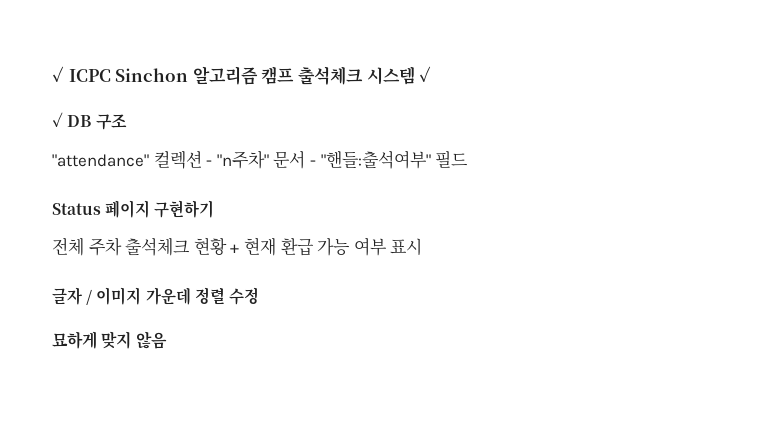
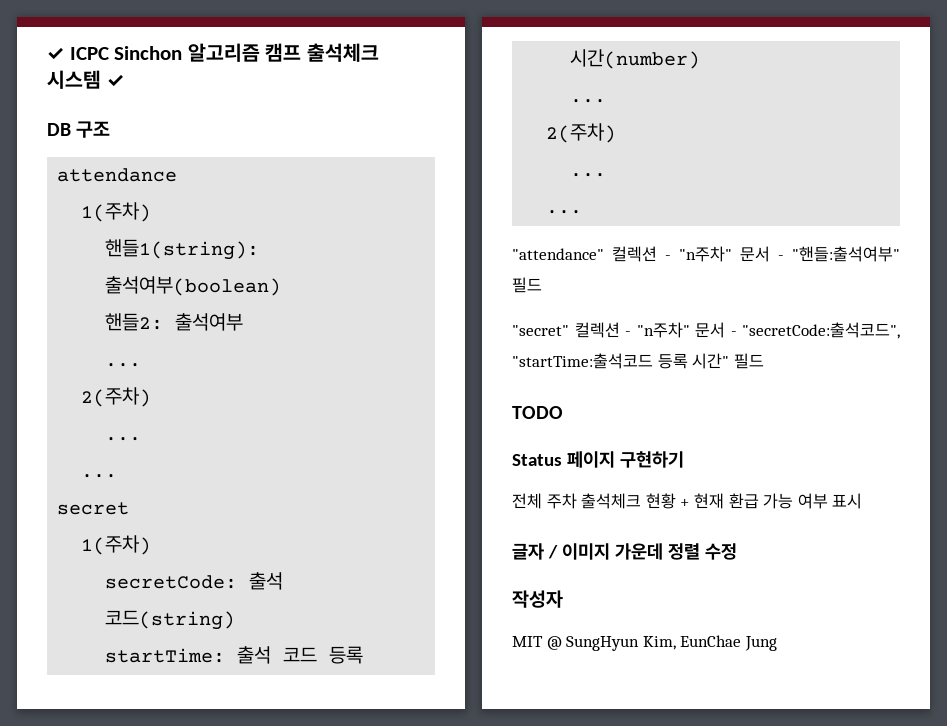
- ✓ DB 구조
+ DB 구조
+ attendance
+ 1(주차)
+ 핸들1(string): 출석여부(boolean)
+ 핸들2: 출석여부
+ ...
+ 2(주차)
+ ...
+ ...
+ secret
+ 1(주차)
+ secretCode: 출석 코드(string)
+ startTime: 출석 코드 등록 시간(number)
+ ...
+ 2(주차)
+ ...
+ ...
+ "secret" 컬렉션 - "n주차" 문서 - "secretCode:출석코드", "startTime:출석코드 등록 시간" 필드
+ TODO
- 묘하게 맞지 않음
+ 작성자
+ MIT @ SungHyun Kim, EunChae Jung

